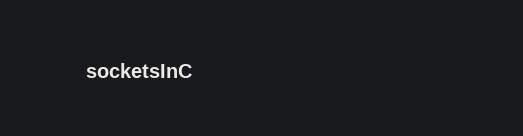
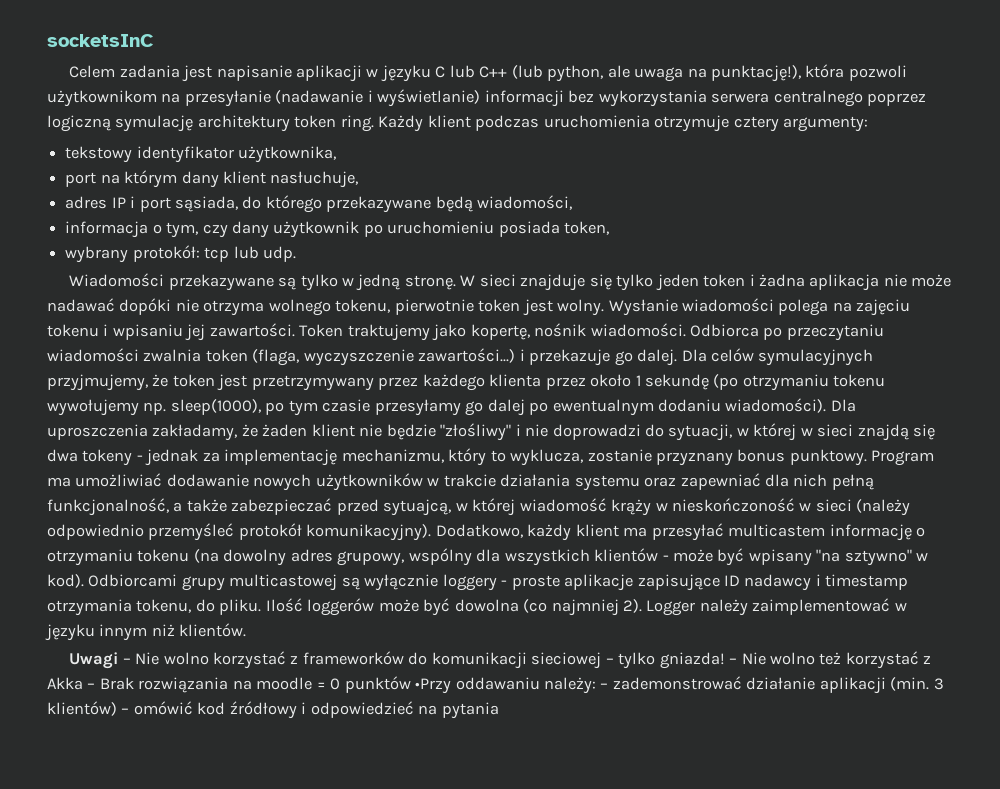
+ Celem zadania jest napisanie aplikacji w języku C lub C++ (lub python, ale uwaga na punktację!), która pozwoli użytkownikom na przesyłanie (nadawanie i wyświetlanie) informacji bez wykorzystania serwera centralnego poprzez logiczną symulację architektury token ring. Każdy klient podczas uruchomienia otrzymuje cztery argumenty:
+ tekstowy identyfikator użytkownika,
+ port na którym dany klient nasłuchuje,
+ adres IP i port sąsiada, do którego przekazywane będą wiadomości,
+ informacja o tym, czy dany użytkownik po uruchomieniu posiada token,
+ wybrany protokół: tcp lub udp.
+ Wiadomości przekazywane są tylko w jedną stronę. W sieci znajduje się tylko jeden token i żadna aplikacja nie może nadawać dopóki nie otrzyma wolnego tokenu, pierwotnie token jest wolny. Wysłanie wiadomości polega na zajęciu tokenu i wpisaniu jej zawartości. Token traktujemy jako kopertę, nośnik wiadomości. Odbiorca po przeczytaniu wiadomości zwalnia token (flaga, wyczyszczenie zawartości...) i przekazuje go dalej. Dla celów symulacyjnych przyjmujemy, że token jest przetrzymywany przez każdego klienta przez około 1 sekundę (po otrzymaniu tokenu wywołujemy np. sleep(1000), po tym czasie przesyłamy go dalej po ewentualnym dodaniu wiadomości). Dla uproszczenia zakładamy, że żaden klient nie będzie "złośliwy" i nie doprowadzi do sytuacji, w której w sieci znajdą się dwa tokeny - jednak za implementację mechanizmu, który to wyklucza, zostanie przyznany bonus punktowy. Program ma umożliwiać dodawanie nowych użytkowników w trakcie działania systemu oraz zapewniać dla nich pełną funkcjonalność, a także zabezpieczać przed sytuajcą, w której wiadomość krąży w nieskończoność w sieci (należy odpowiednio przemyśleć protokół komunikacyjny). Dodatkowo, każdy klient ma przesyłać multicastem informację o otrzymaniu tokenu (na dowolny adres grupowy, wspólny dla wszystkich klientów - może być wpisany "na sztywno" w kod). Odbiorcami grupy multicastowej są wyłącznie loggery - proste aplikacje zapisujące ID nadawcy i timestamp otrzymania tokenu, do pliku. Ilość loggerów może być dowolna (co najmniej 2). Logger należy zaimplementować w języku innym niż klientów.
+ Uwagi – Nie wolno korzystać z frameworków do komunikacji sieciowej – tylko gniazda! – Nie wolno też korzystać z Akka – Brak rozwiązania na moodle = 0 punktów •Przy oddawaniu należy: – zademonstrować działanie aplikacji (min. 3 klientów) – omówić kod źródłowy i odpowiedzieć na pytania

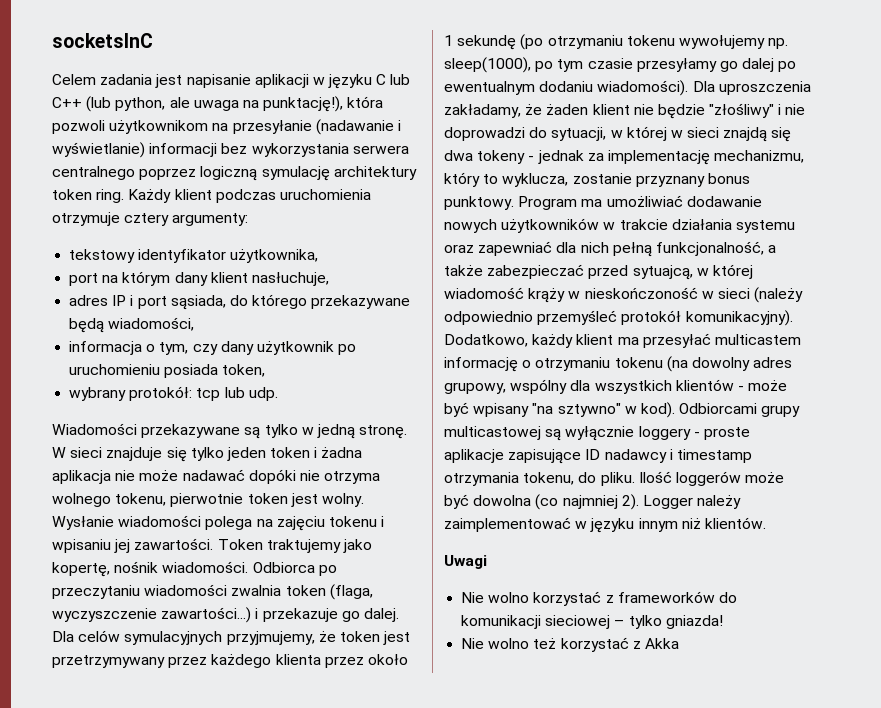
- Uwagi – Nie wolno korzystać z frameworków do komunikacji sieciowej – tylko gniazda! – Nie wolno też korzystać z Akka – Brak rozwiązania na moodle = 0 punktów •Przy oddawaniu należy: – zademonstrować działanie aplikacji (min. 3 klientów) – omówić kod źródłowy i odpowiedzieć na pytania
+ Uwagi
+ Nie wolno korzystać z frameworków do komunikacji sieciowej – tylko gniazda!
+ Nie wolno też korzystać z Akka

